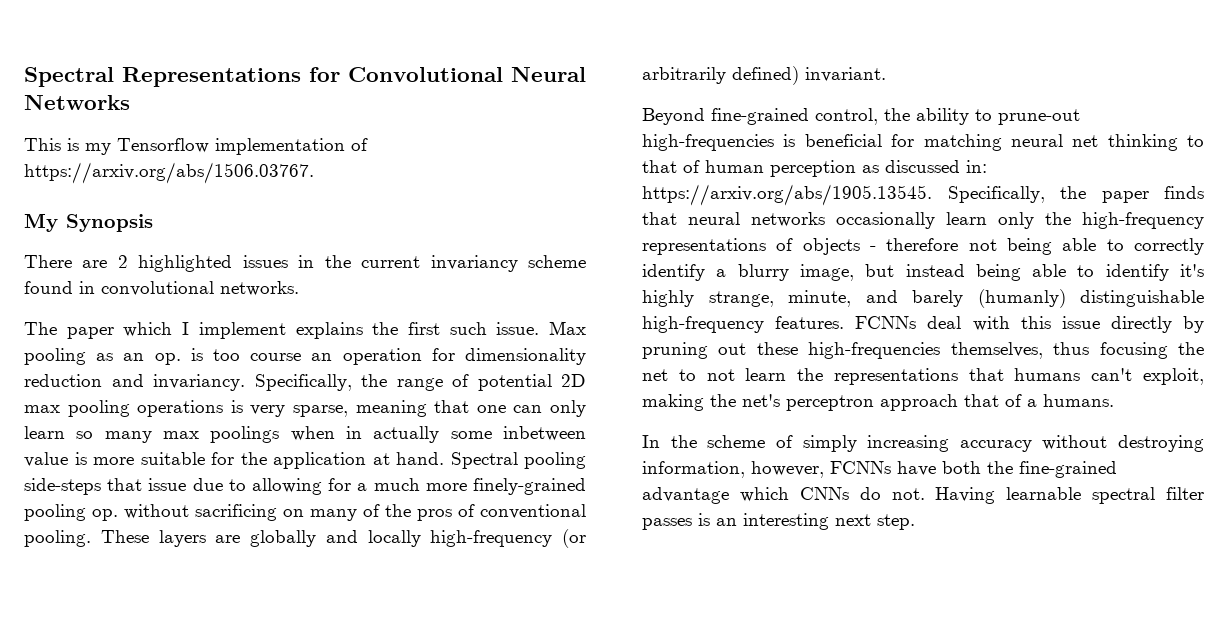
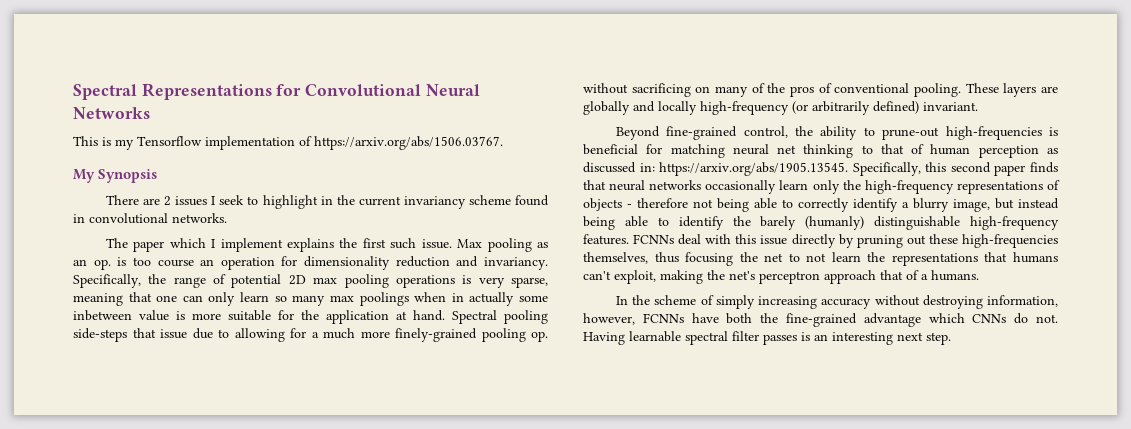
- There are 2 highlighted issues in the current invariancy scheme found in convolutional networks.
+ There are 2 issues I seek to highlight in the current invariancy scheme found in convolutional networks.
- Beyond fine-grained control, the ability to prune-out high-frequencies is beneficial for matching neural net thinking to that of human perception as discussed in: https://arxiv.org/abs/1905.13545. Specifically, the paper finds that neural networks occasionally learn only the high-frequency representations of objects - therefore not being able to correctly identify a blurry image, but instead being able to identify it's highly strange, minute, and barely (humanly) distinguishable high-frequency features.
+ Beyond fine-grained control, the ability to prune-out high-frequencies is beneficial for matching neural net thinking to that of human perception as discussed in: https://arxiv.org/abs/1905.13545. Specifically, this second paper finds that neural networks occasionally learn only the high-frequency representations of objects - therefore not being able to correctly identify a blurry image, but instead being able to identify the barely (humanly) distinguishable high-frequency features.

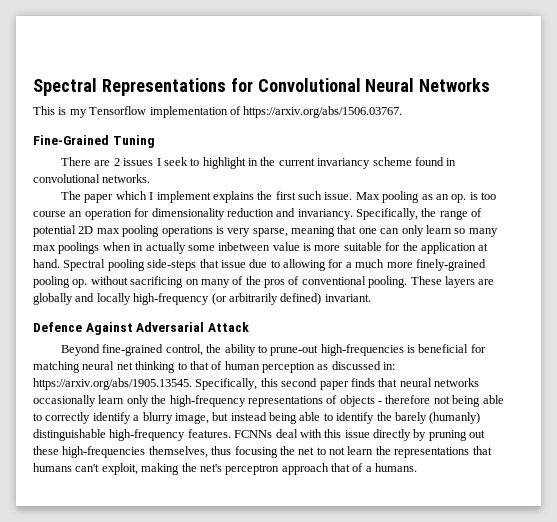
- My Synopsis
+ Fine-Grained Tuning
+ Defence Against Adversarial Attack
- In the scheme of simply increasing accuracy without destroying information, however, FCNNs have both the fine-grained advantage which CNNs do not. Having learnable spectral filter passes is an interesting next step.

